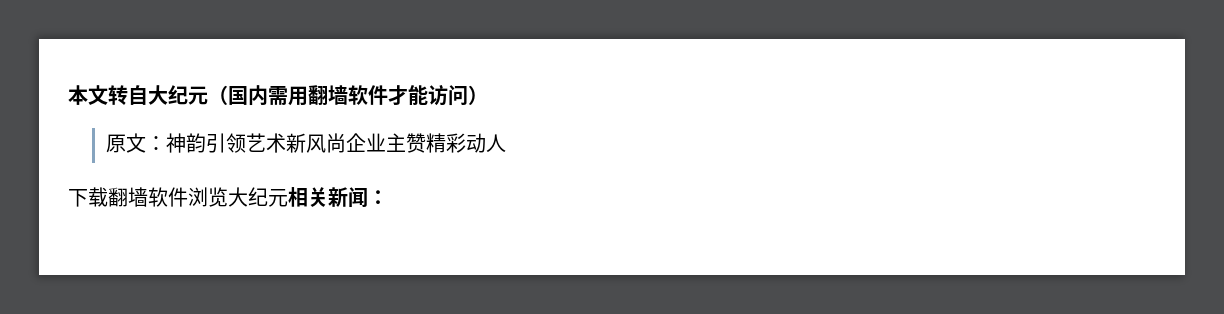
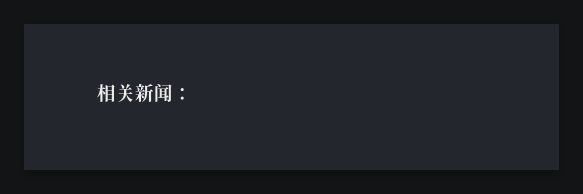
- 本文转自大纪元（国内需用翻墙软件才能访问）
- 原文：神韵引领艺术新风尚企业主赞精彩动人
- 下载翻墙软件浏览大纪元相关新闻：
+ 相关新闻：

